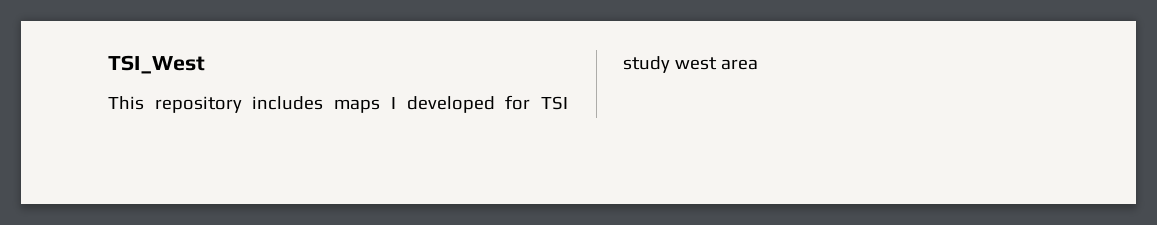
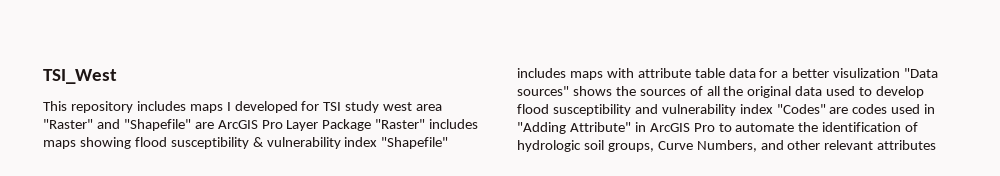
- This repository includes maps I developed for TSI study west area
+ This repository includes maps I developed for TSI study west area "Raster" and "Shapefile" are ArcGIS Pro Layer Package "Raster" includes maps showing flood susceptibility & vulnerability index "Shapefile" includes maps with attribute table data for a better visulization "Data sources" shows the sources of all the original data used to develop flood susceptibility and vulnerability index "Codes" are codes used in "Adding Attribute" in ArcGIS Pro to automate the identification of hydrologic soil groups, Curve Numbers, and other relevant attributes

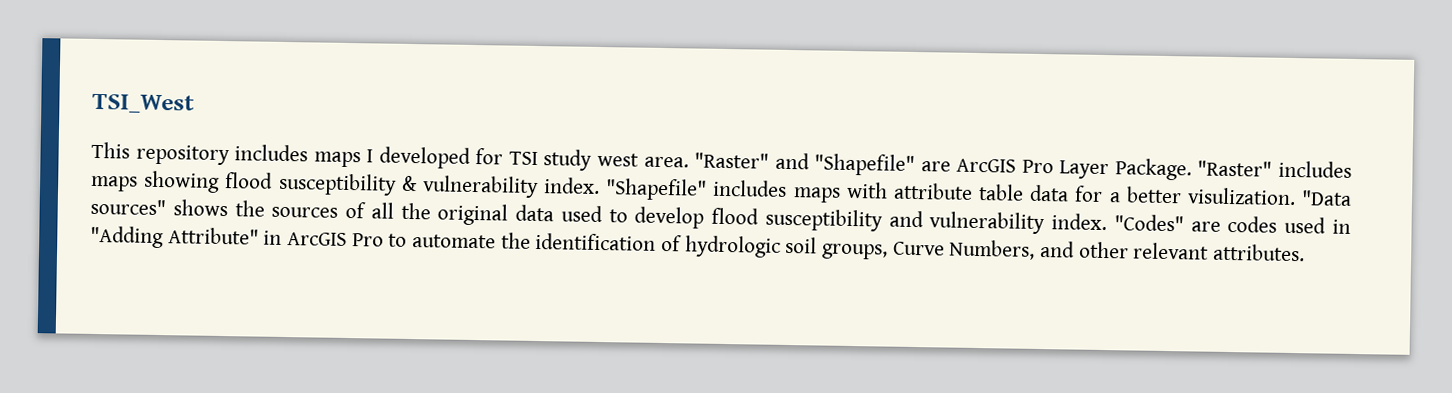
- This repository includes maps I developed for TSI study west area "Raster" and "Shapefile" are ArcGIS Pro Layer Package "Raster" includes maps showing flood susceptibility & vulnerability index "Shapefile" includes maps with attribute table data for a better visulization "Data sources" shows the sources of all the original data used to develop flood susceptibility and vulnerability index "Codes" are codes used in "Adding Attribute" in ArcGIS Pro to automate the identification of hydrologic soil groups, Curve Numbers, and other relevant attributes
+ This repository includes maps I developed for TSI study west area. "Raster" and "Shapefile" are ArcGIS Pro Layer Package. "Raster" includes maps showing flood susceptibility & vulnerability index. "Shapefile" includes maps with attribute table data for a better visulization. "Data sources" shows the sources of all the original data used to develop flood susceptibility and vulnerability index. "Codes" are codes used in "Adding Attribute" in ArcGIS Pro to automate the identification of hydrologic soil groups, Curve Numbers, and other relevant attributes.

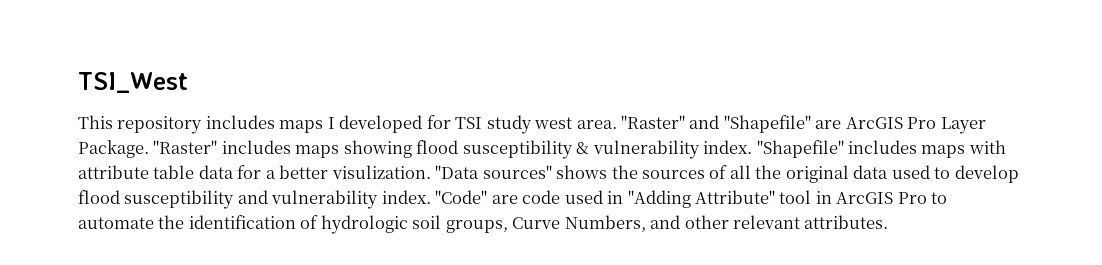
- "Codes" are codes used in "Adding Attribute" in ArcGIS Pro to automate the identification of hydrologic soil groups, Curve Numbers, and other relevant attributes.
+ "Code" are code used in "Adding Attribute" tool in ArcGIS Pro to automate the identification of hydrologic soil groups, Curve Numbers, and other relevant attributes.

